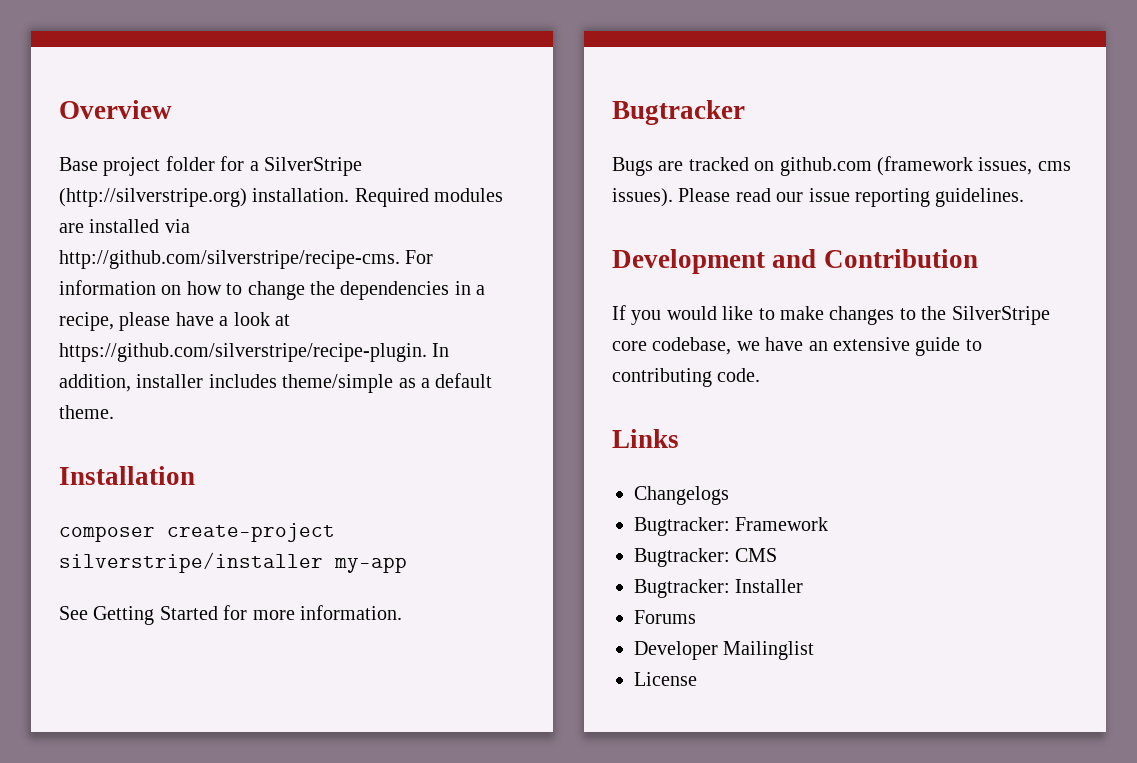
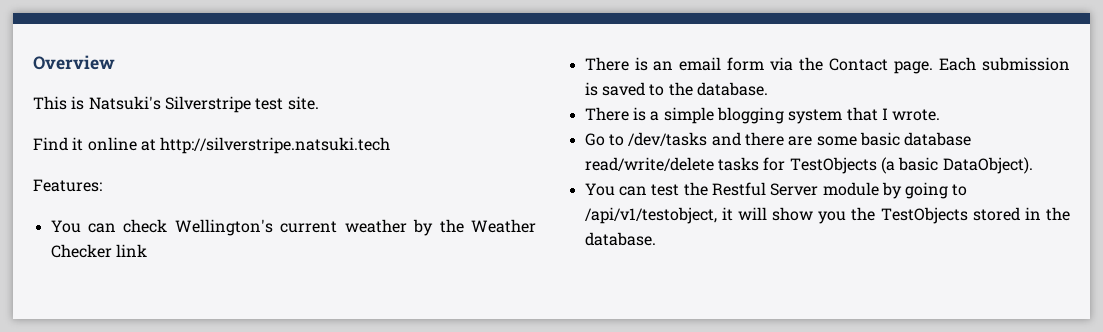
- Base project folder for a SilverStripe (http://silverstripe.org) installation. Required modules are installed via http://github.com/silverstripe/recipe-cms. For information on how to change the dependencies in a recipe, please have a look at https://github.com/silverstripe/recipe-plugin. In addition, installer includes theme/simple as a default theme.
- Installation
- composer create-project silverstripe/installer my-app
- See Getting Started for more information.
- Bugtracker
- Bugs are tracked on github.com (framework issues, cms issues). Please read our issue reporting guidelines.
- Development and Contribution
- If you would like to make changes to the SilverStripe core codebase, we have an extensive guide to contributing code.
- Links
- Changelogs
- Bugtracker: Framework
- Bugtracker: CMS
- Bugtracker: Installer
- Forums
- Developer Mailinglist
- License
+ This is Natsuki's Silverstripe test site.
+ Find it online at http://silverstripe.natsuki.tech
+ Features:
+ You can check Wellington's current weather by the Weather Checker link
+ There is an email form via the Contact page. Each submission is saved to the database.
+ There is a simple blogging system that I wrote.
+ Go to /dev/tasks and there are some basic database read/write/delete tasks for TestObjects (a basic DataObject).
+ You can test the Restful Server module by going to /api/v1/testobject, it will show you the TestObjects stored in the database.

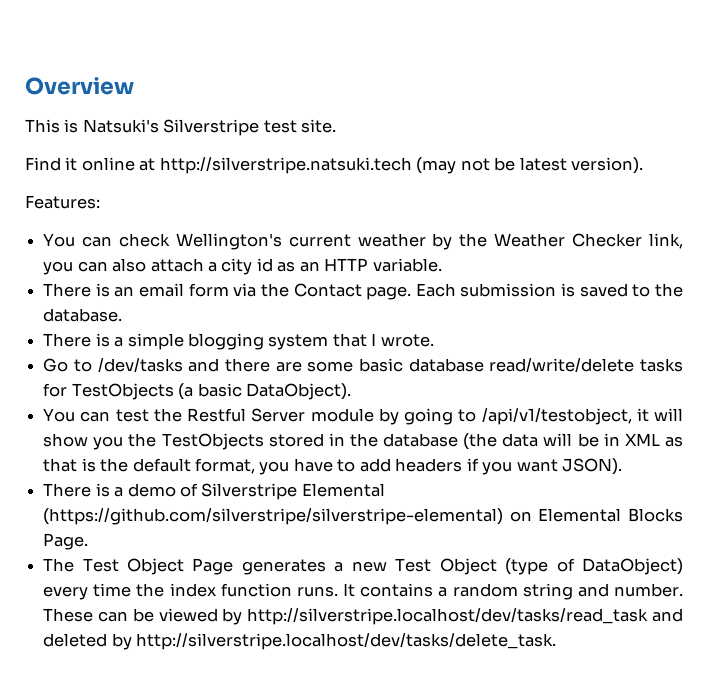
- Find it online at http://silverstripe.natsuki.tech
+ Find it online at http://silverstripe.natsuki.tech (may not be latest version).
- You can check Wellington's current weather by the Weather Checker link
+ You can check Wellington's current weather by the Weather Checker link, you can also attach a city id as an HTTP variable.
- You can test the Restful Server module by going to /api/v1/testobject, it will show you the TestObjects stored in the database.
+ You can test the Restful Server module by going to /api/v1/testobject, it will show you the TestObjects stored in the database (the data will be in XML as that is the default format, you have to add headers if you want JSON).
+ There is a demo of Silverstripe Elemental (https://github.com/silverstripe/silverstripe-elemental) on Elemental Blocks Page.
+ The Test Object Page generates a new Test Object (type of DataObject) every time the index function runs. It contains a random string and number. These can be viewed by http://silverstripe.localhost/dev/tasks/read_task and deleted by http://silverstripe.localhost/dev/tasks/delete_task.

